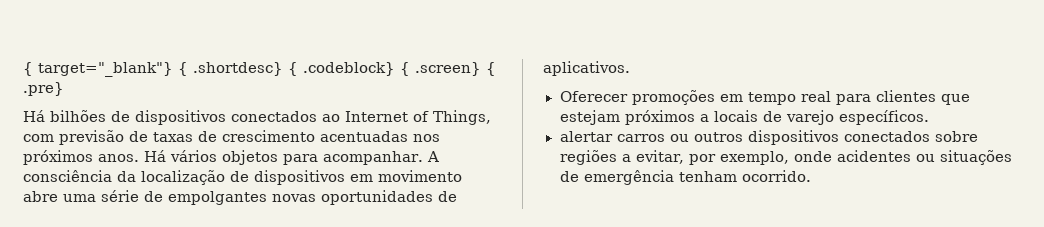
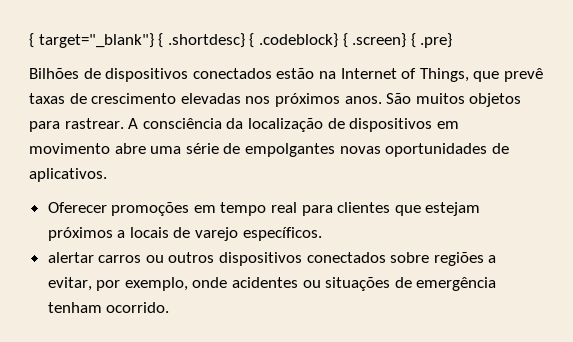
- Há bilhões de dispositivos conectados ao Internet of Things, com previsão de taxas de crescimento acentuadas nos próximos anos.
+ Bilhões de dispositivos conectados estão na Internet of Things, que prevê taxas de crescimento elevadas nos próximos anos.
- Há vários objetos para acompanhar.
+ São muitos objetos para rastrear.

